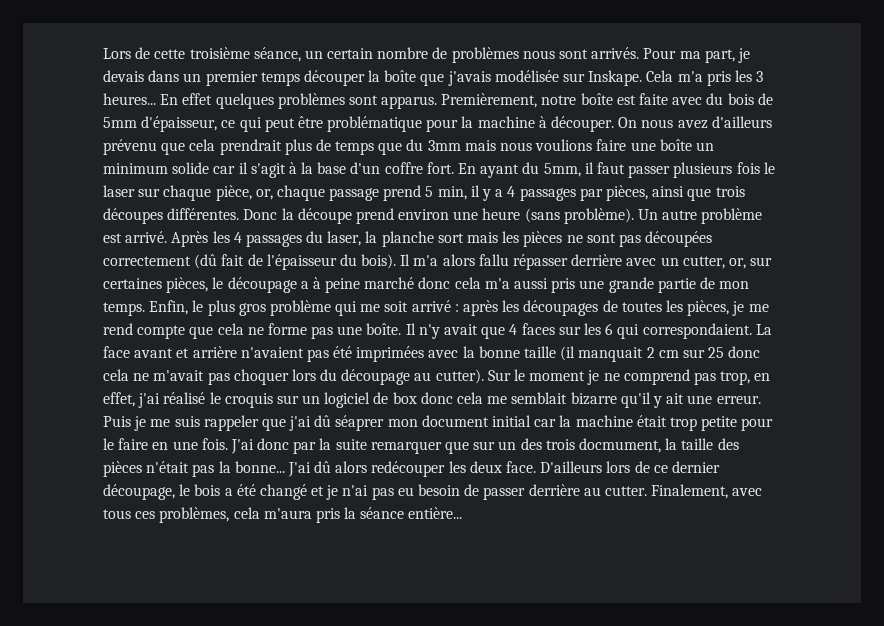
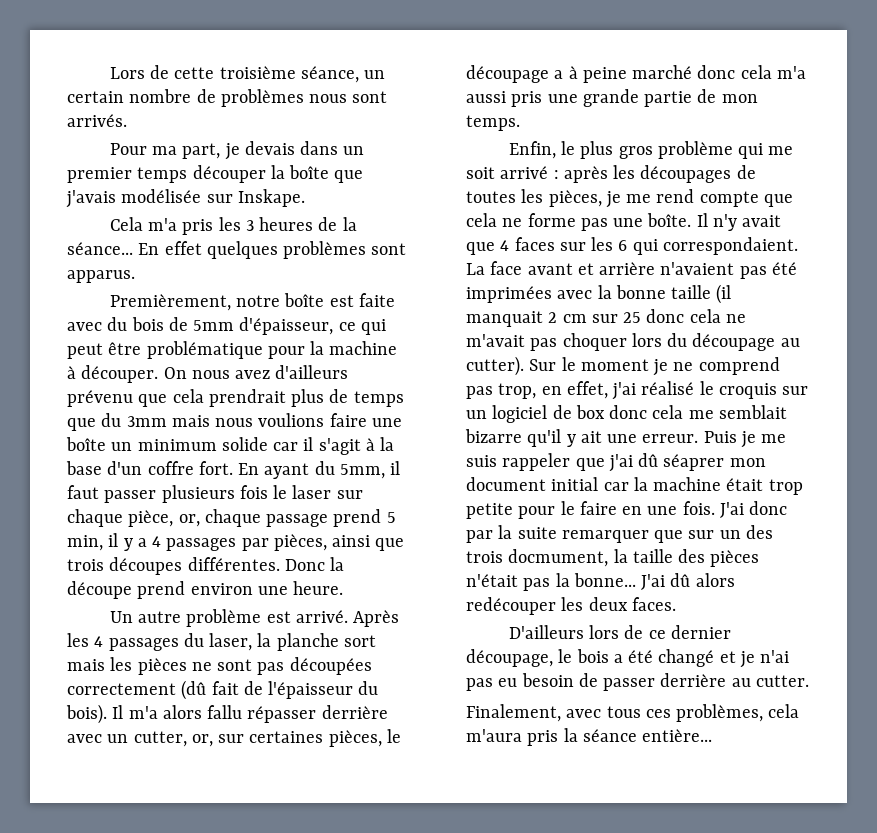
- Lors de cette troisième séance, un certain nombre de problèmes nous sont arrivés. Pour ma part, je devais dans un premier temps découper la boîte que j'avais modélisée sur Inskape. Cela m'a pris les 3 heures...
+ Lors de cette troisième séance, un certain nombre de problèmes nous sont arrivés.
+ Pour ma part, je devais dans un premier temps découper la boîte que j'avais modélisée sur Inskape.
+ Cela m'a pris les 3 heures de la séance...
- En effet quelques problèmes sont apparus. Premièrement, notre boîte est faite avec du bois de 5mm d'épaisseur, ce qui peut être problématique pour la machine à découper.
+ En effet quelques problèmes sont apparus.
+ Premièrement, notre boîte est faite avec du bois de 5mm d'épaisseur, ce qui peut être problématique pour la machine à découper.
- Donc la découpe prend environ une heure (sans problème). Un autre problème est arrivé.
+ Donc la découpe prend environ une heure.
+ Un autre problème est arrivé.
- Il m'a alors fallu répasser derrière avec un cutter, or, sur certaines pièces, le découpage a à peine marché donc cela m'a aussi pris une grande partie de mon temps. Enfin, le plus gros problème qui me soit arrivé : après les découpages de toutes les pièces, je me rend compte que cela ne forme pas une boîte.
+ Il m'a alors fallu répasser derrière avec un cutter, or, sur certaines pièces, le découpage a à peine marché donc cela m'a aussi pris une grande partie de mon temps.
+ Enfin, le plus gros problème qui me soit arrivé : après les découpages de toutes les pièces, je me rend compte que cela ne forme pas une boîte.
- J'ai dû alors redécouper les deux face. D'ailleurs lors de ce dernier découpage, le bois a été changé et je n'ai pas eu besoin de passer derrière au cutter. Finalement, avec tous ces problèmes, cela m'aura pris la séance entière...
+ J'ai dû alors redécouper les deux faces.
+ D'ailleurs lors de ce dernier découpage, le bois a été changé et je n'ai pas eu besoin de passer derrière au cutter.
+ Finalement, avec tous ces problèmes, cela m'aura pris la séance entière...

